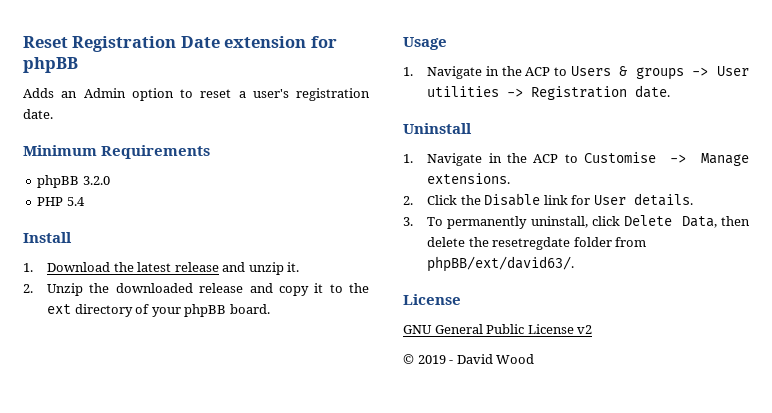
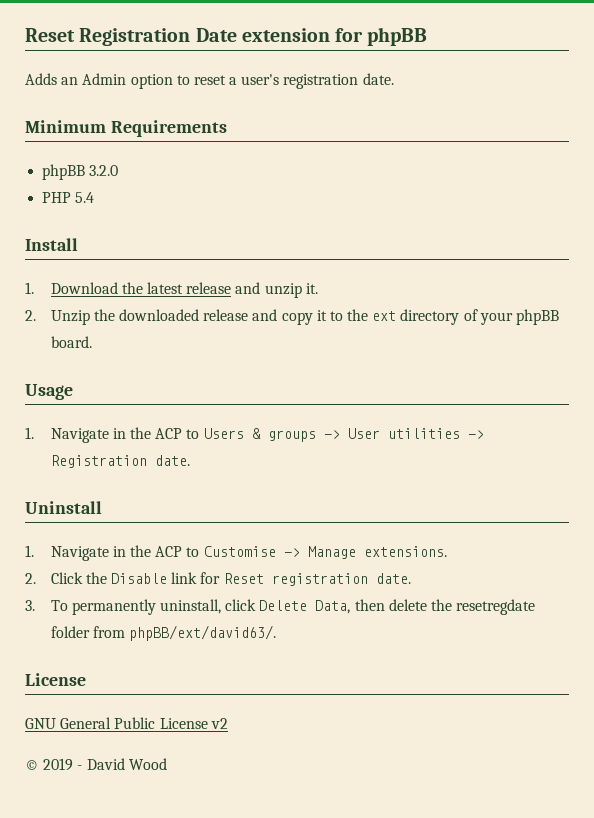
- 2. Click the Disable link for User details.
+ 2. Click the Disable link for Reset registration date.

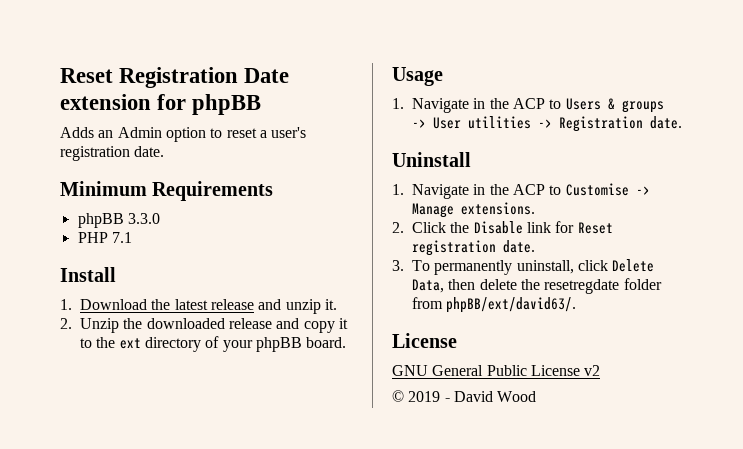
- phpBB 3.2.0
+ phpBB 3.3.0
- PHP 5.4
+ PHP 7.1

